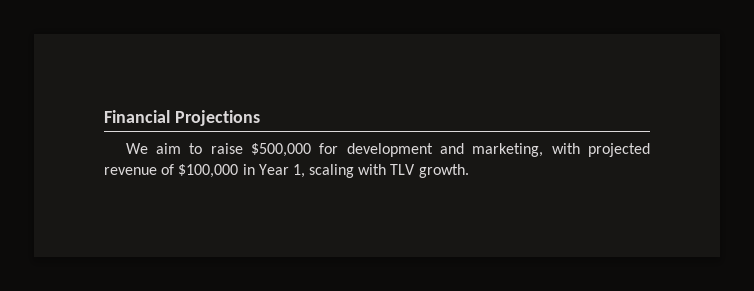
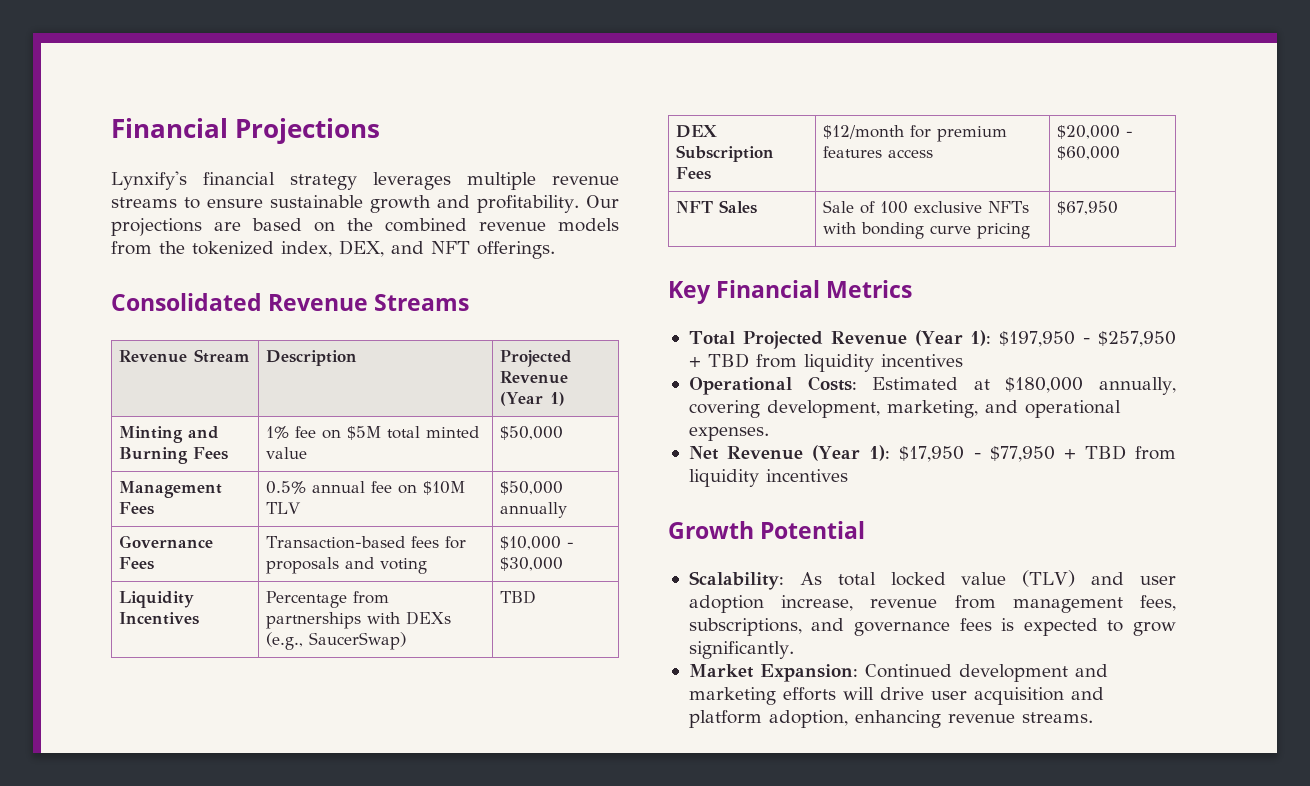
- We aim to raise $500,000 for development and marketing, with projected revenue of $100,000 in Year 1, scaling with TLV growth.
+ Lynxify's financial strategy leverages multiple revenue streams to ensure sustainable growth and profitability. Our projections are based on the combined revenue models from the tokenized index, DEX, and NFT offerings.
+ Consolidated Revenue Streams
+ Revenue Stream | Description | Projected Revenue (Year 1)
+ Minting and Burning Fees | 1% fee on $5M total minted value | $50,000
+ Management Fees | 0.5% annual fee on $10M TLV | $50,000 annually
+ Governance Fees | Transaction-based fees for proposals and voting | $10,000 - $30,000
+ Liquidity Incentives | Percentage from partnerships with DEXs (e.g., SaucerSwap) | TBD
+ DEX Subscription Fees | $12/month for premium features access | $20,000 - $60,000
+ NFT Sales | Sale of 100 exclusive NFTs with bonding curve pricing | $67,950
+ Key Financial Metrics
+ Total Projected Revenue (Year 1): $197,950 - $257,950 + TBD from liquidity incentives
+ Operational Costs: Estimated at $180,000 annually, covering development, marketing, and operational expenses.
+ Net Revenue (Year 1): $17,950 - $77,950 + TBD from liquidity incentives
+ Growth Potential
+ Scalability: As total locked value (TLV) and user adoption increase, revenue from management fees, subscriptions, and governance fees is expected to grow significantly.
+ Market Expansion: Continued development and marketing efforts will drive user acquisition and platform adoption, enhancing revenue streams.

